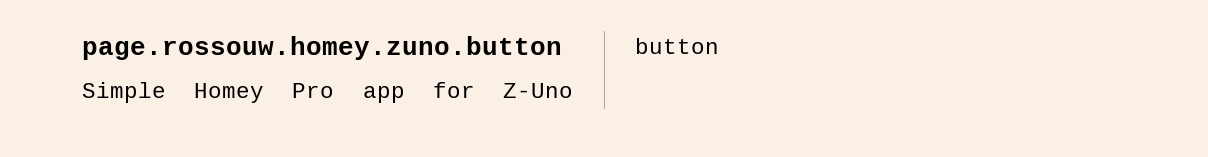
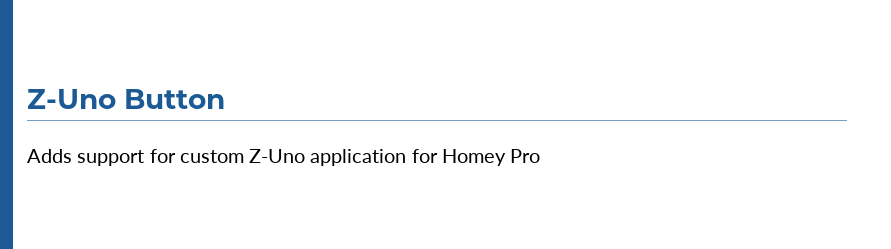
- page.rossouw.homey.zuno.button
- Simple Homey Pro app for Z-Uno button
+ Z-Uno Button
+ Adds support for custom Z-Uno application for Homey Pro

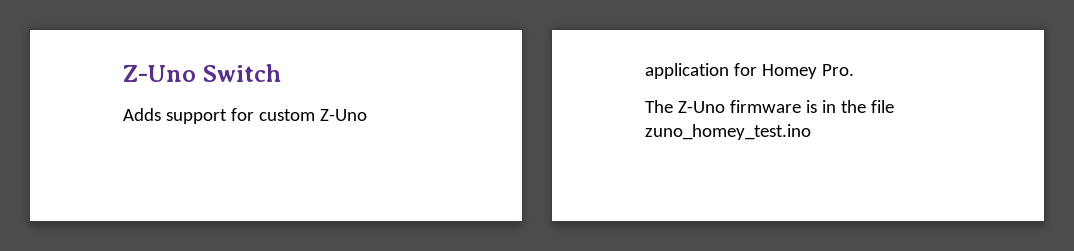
- Z-Uno Button
+ Z-Uno Switch
- Adds support for custom Z-Uno application for Homey Pro
+ Adds support for custom Z-Uno application for Homey Pro.
+ The Z-Uno firmware is in the file zuno_homey_test.ino

